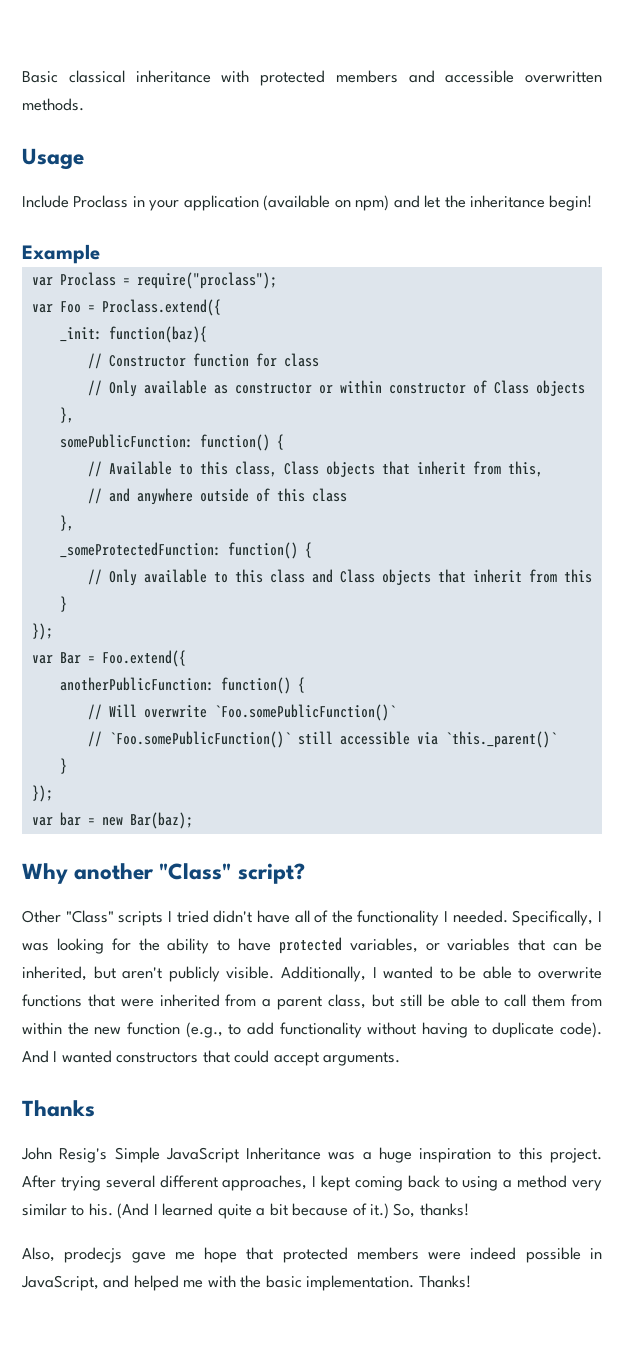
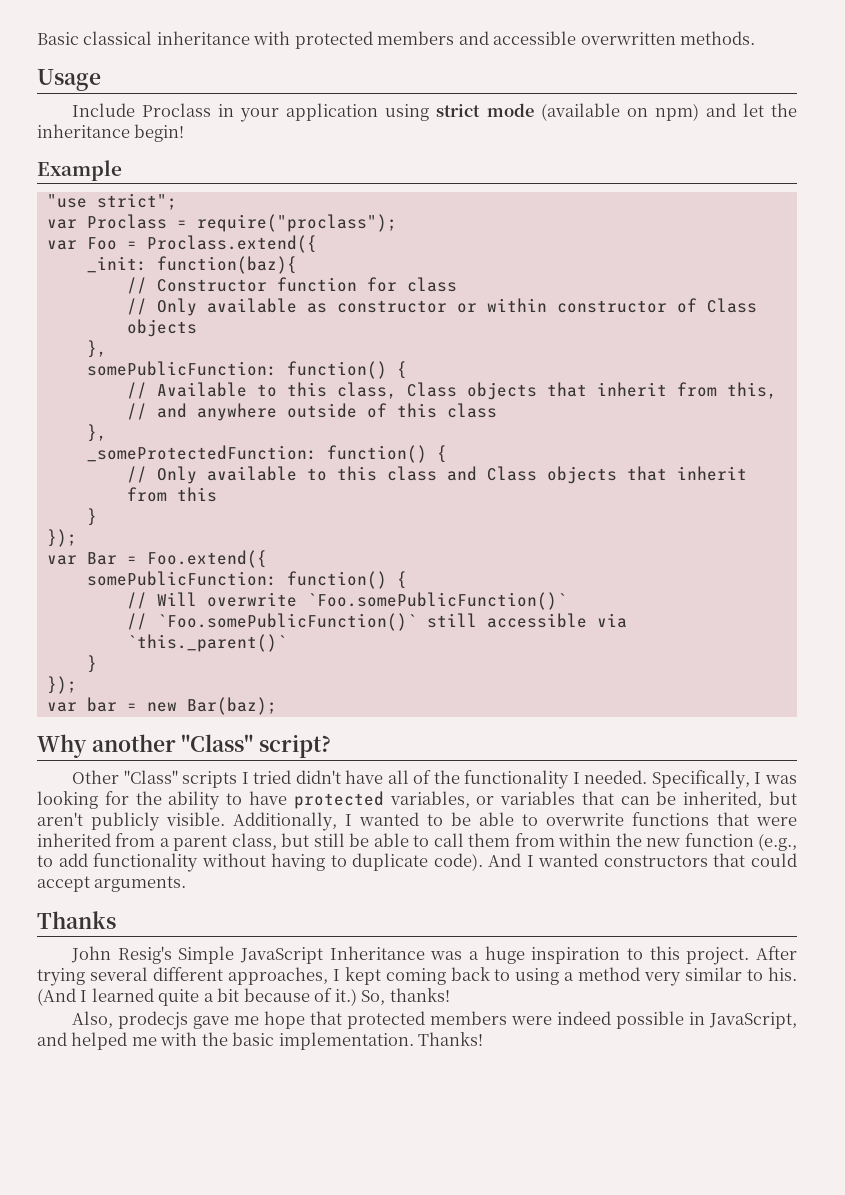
- Include Proclass in your application (available on npm) and let the inheritance begin!
+ Include Proclass in your application using strict mode (available on npm) and let the inheritance begin!
+ "use strict";
  var Bar = Foo.extend({
- anotherPublicFunction: function() {
+ somePublicFunction: function() {

